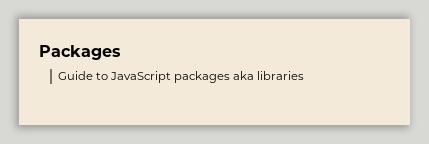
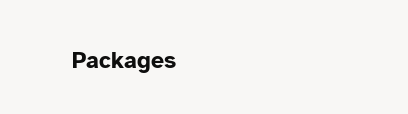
- Guide to JavaScript packages aka libraries

